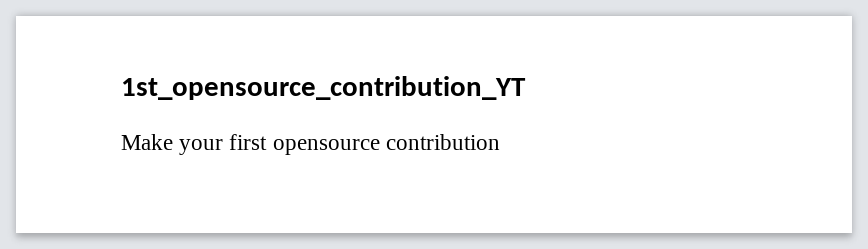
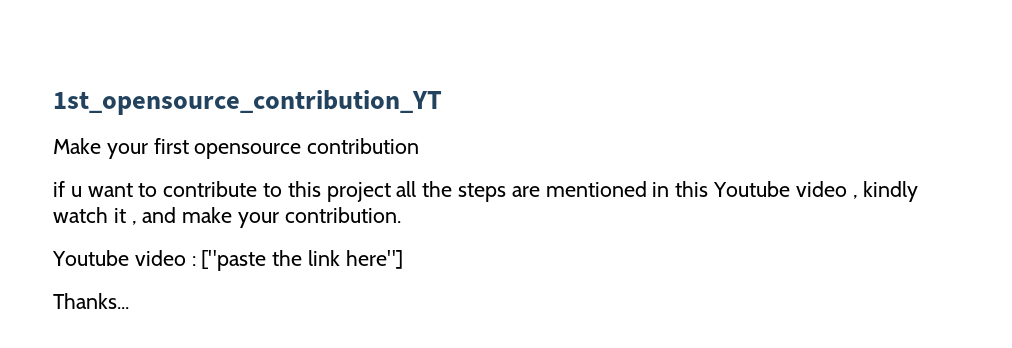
+ if u want to contribute to this project all the steps are mentioned in this Youtube video , kindly watch it , and make your contribution.
+ Youtube video : ["paste the link here"]
+ Thanks...

